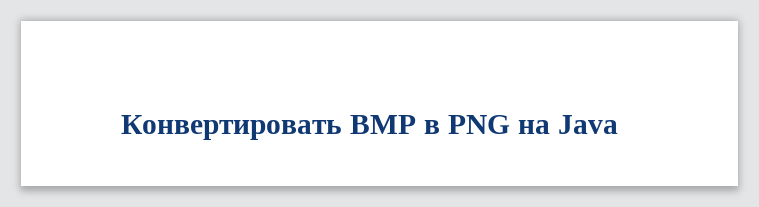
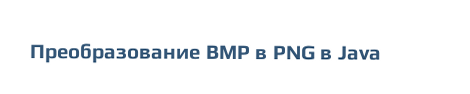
- Конвертировать BMP в PNG на Java
+ Преобразование BMP в PNG в Java

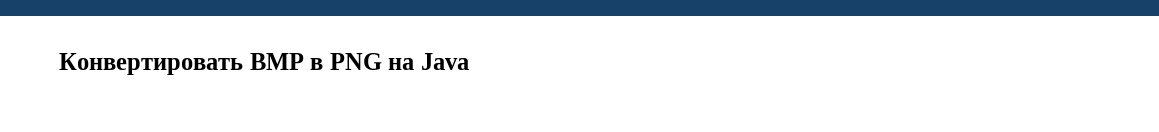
- Преобразование BMP в PNG в Java
+ Конвертировать BMP в PNG на Java

